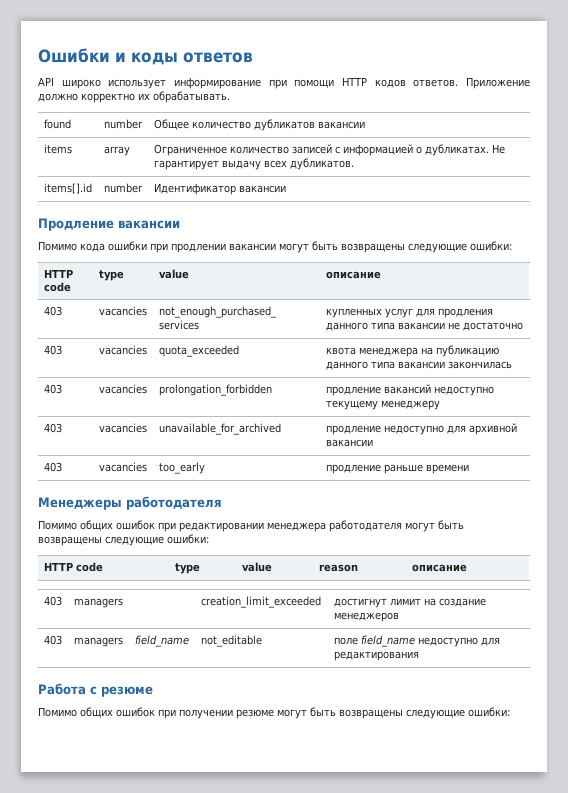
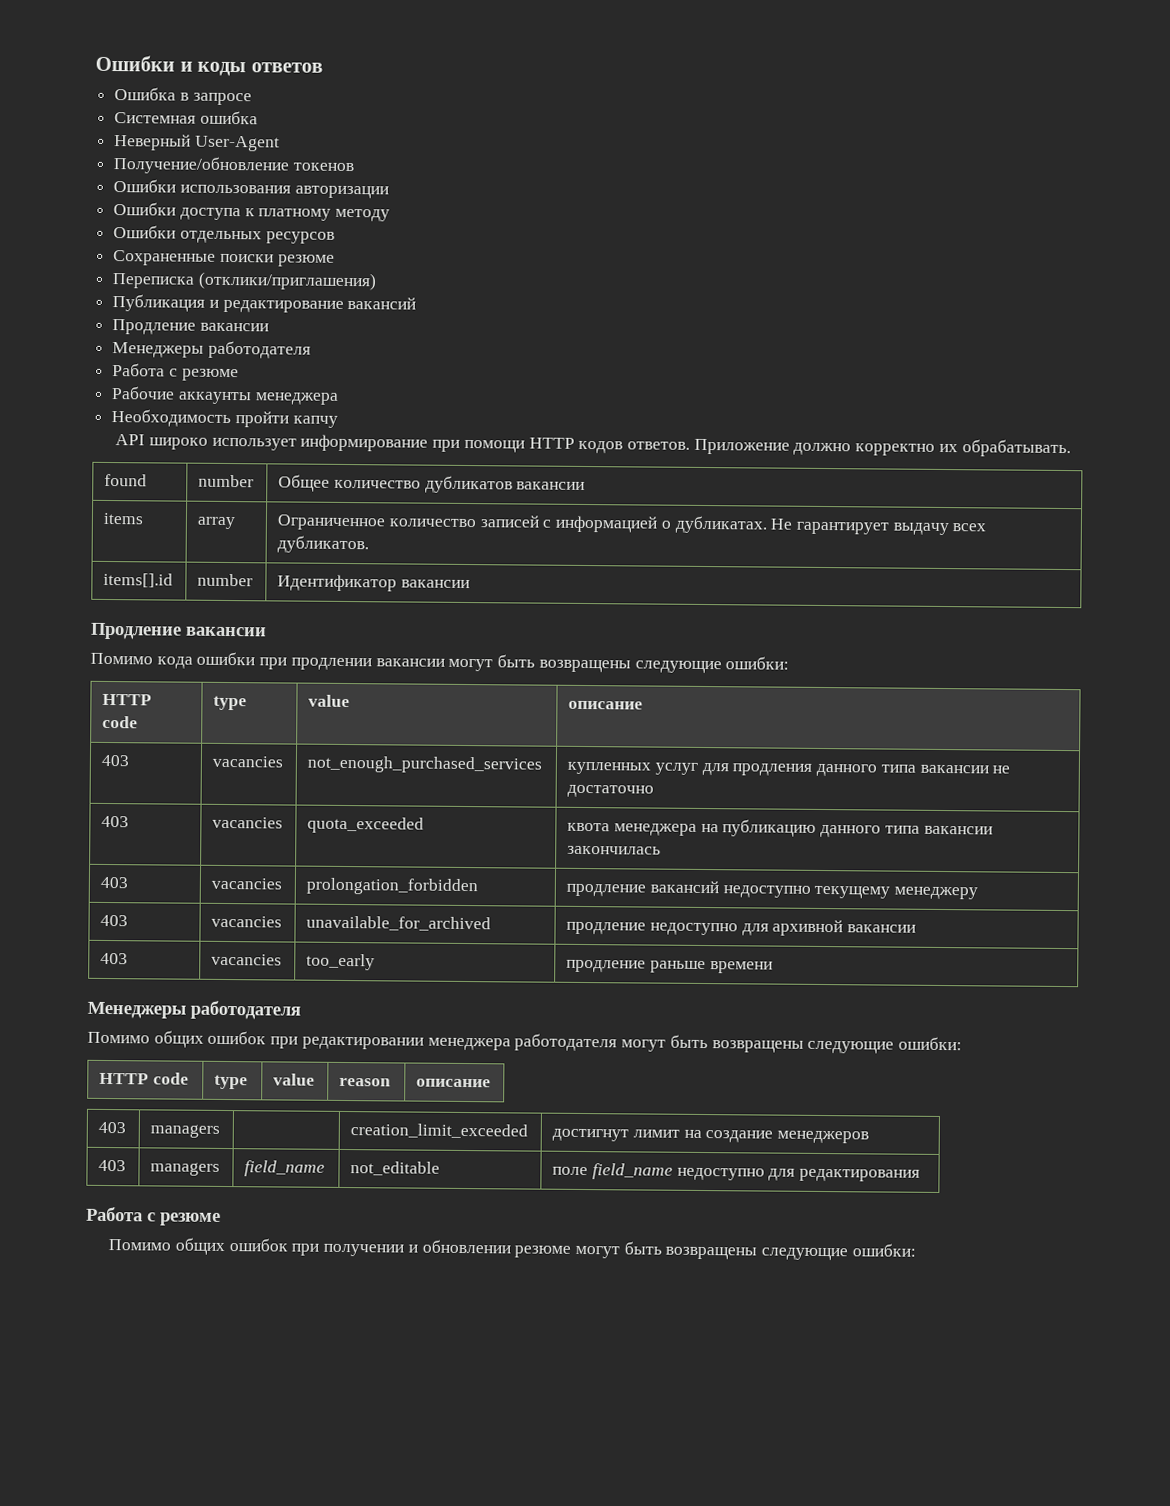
+ Ошибка в запросе
+ Системная ошибка
+ Неверный User-Agent
+ Получение/обновление токенов
+ Ошибки использования авторизации
+ Ошибки доступа к платному методу
+ Ошибки отдельных ресурсов
+ Сохраненные поиски резюме
+ Переписка (отклики/приглашения)
+ Публикация и редактирование вакансий
+ Продление вакансии
+ Менеджеры работодателя
+ Работа с резюме
+ Рабочие аккаунты менеджера
+ Необходимость пройти капчу
- Помимо общих ошибок при получении резюме могут быть возвращены следующие ошибки:
+ Помимо общих ошибок при получении и обновлении резюме могут быть возвращены следующие ошибки:

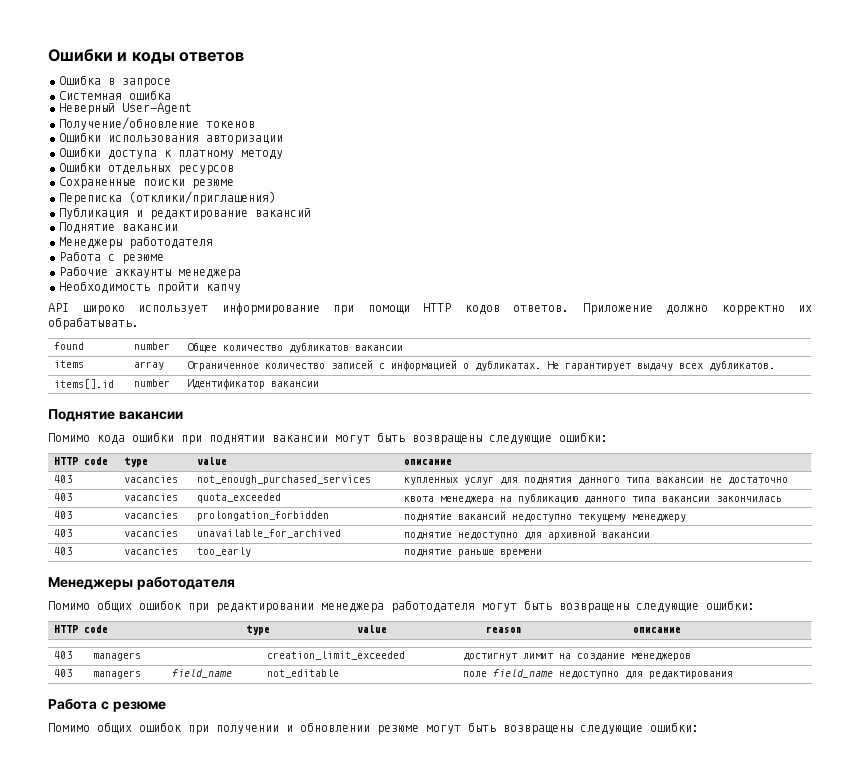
  Публикация и редактирование вакансий
- Продление вакансии
+ Поднятие вакансии
  items[].id | number | Идентификатор вакансии
- Продление вакансии
+ Поднятие вакансии
- Помимо кода ошибки при продлении вакансии могут быть возвращены следующие ошибки:
+ Помимо кода ошибки при поднятии вакансии могут быть возвращены следующие ошибки:
- 403 | vacancies | not_enough_purchased_services | купленных услуг для продления данного типа вакансии не достаточно
+ 403 | vacancies | not_enough_purchased_services | купленных услуг для поднятия данного типа вакансии не достаточно
- 403 | vacancies | prolongation_forbidden | продление вакансий недоступно текущему менеджеру
+ 403 | vacancies | prolongation_forbidden | поднятие вакансий недоступно текущему менеджеру
- 403 | vacancies | unavailable_for_archived | продление недоступно для архивной вакансии
+ 403 | vacancies | unavailable_for_archived | поднятие недоступно для архивной вакансии
- 403 | vacancies | too_early | продление раньше времени
+ 403 | vacancies | too_early | поднятие раньше времени

